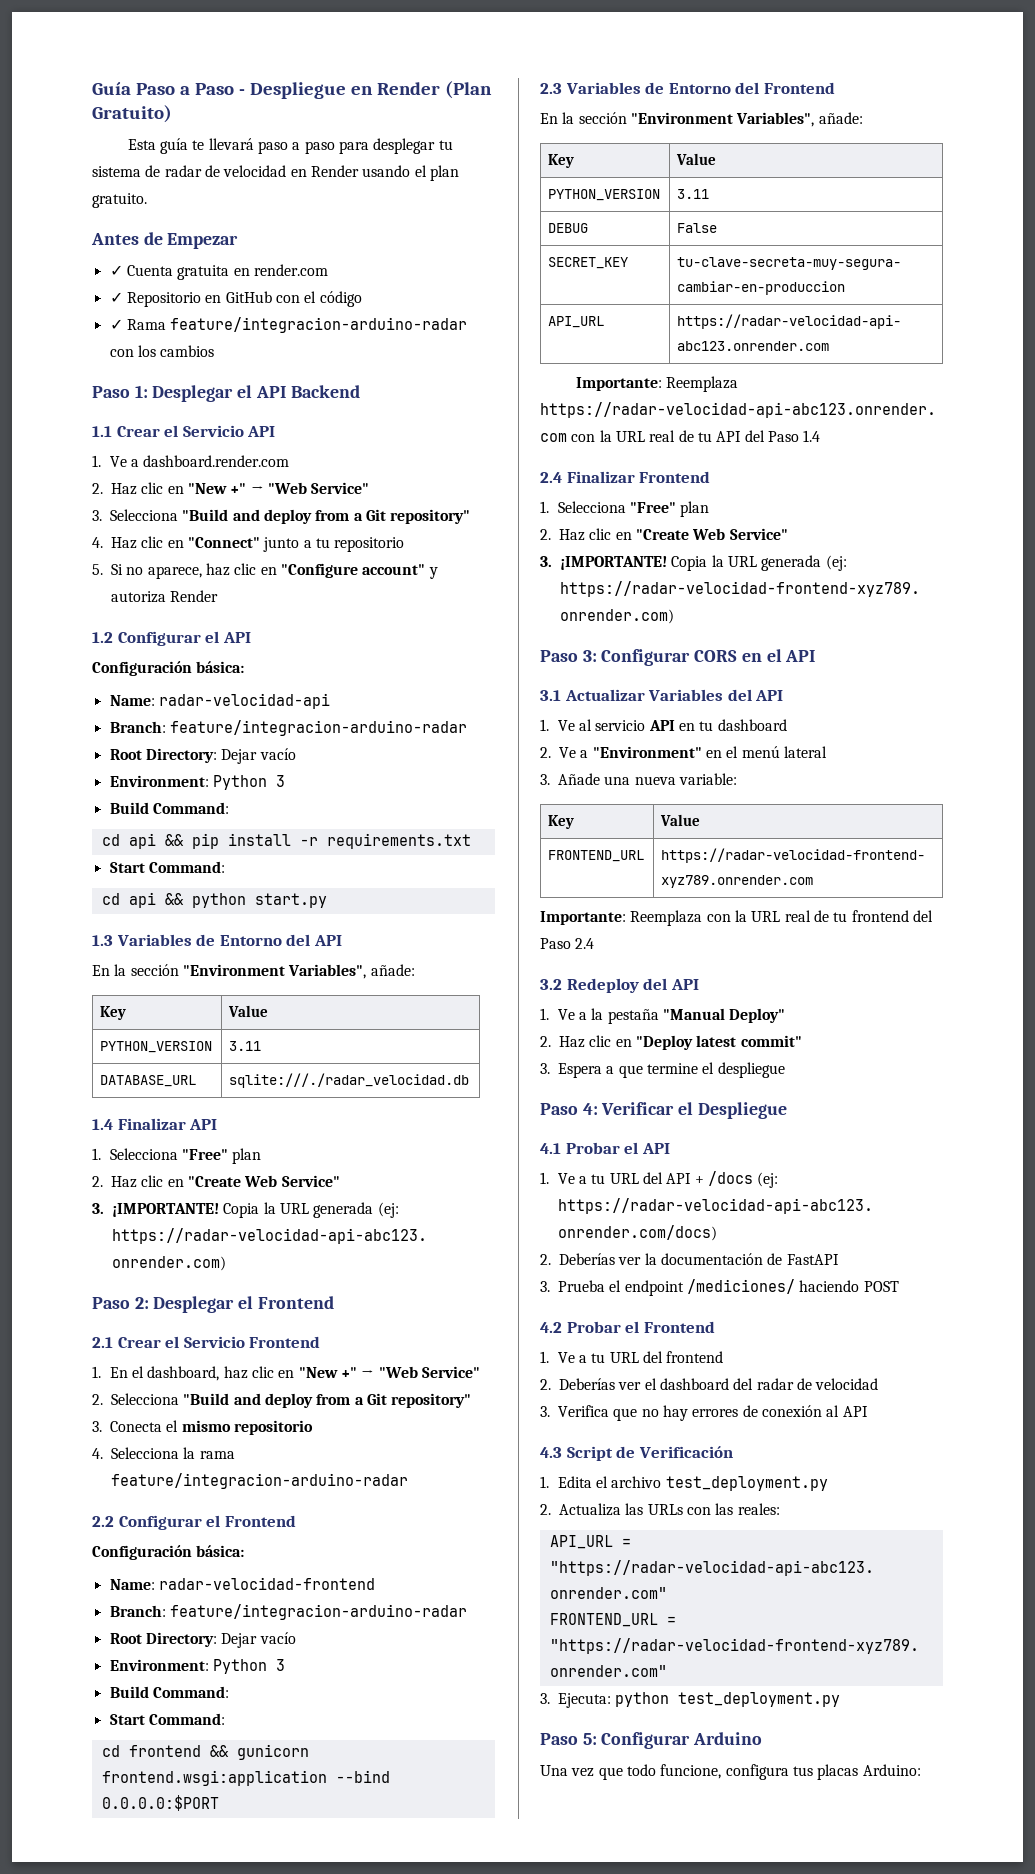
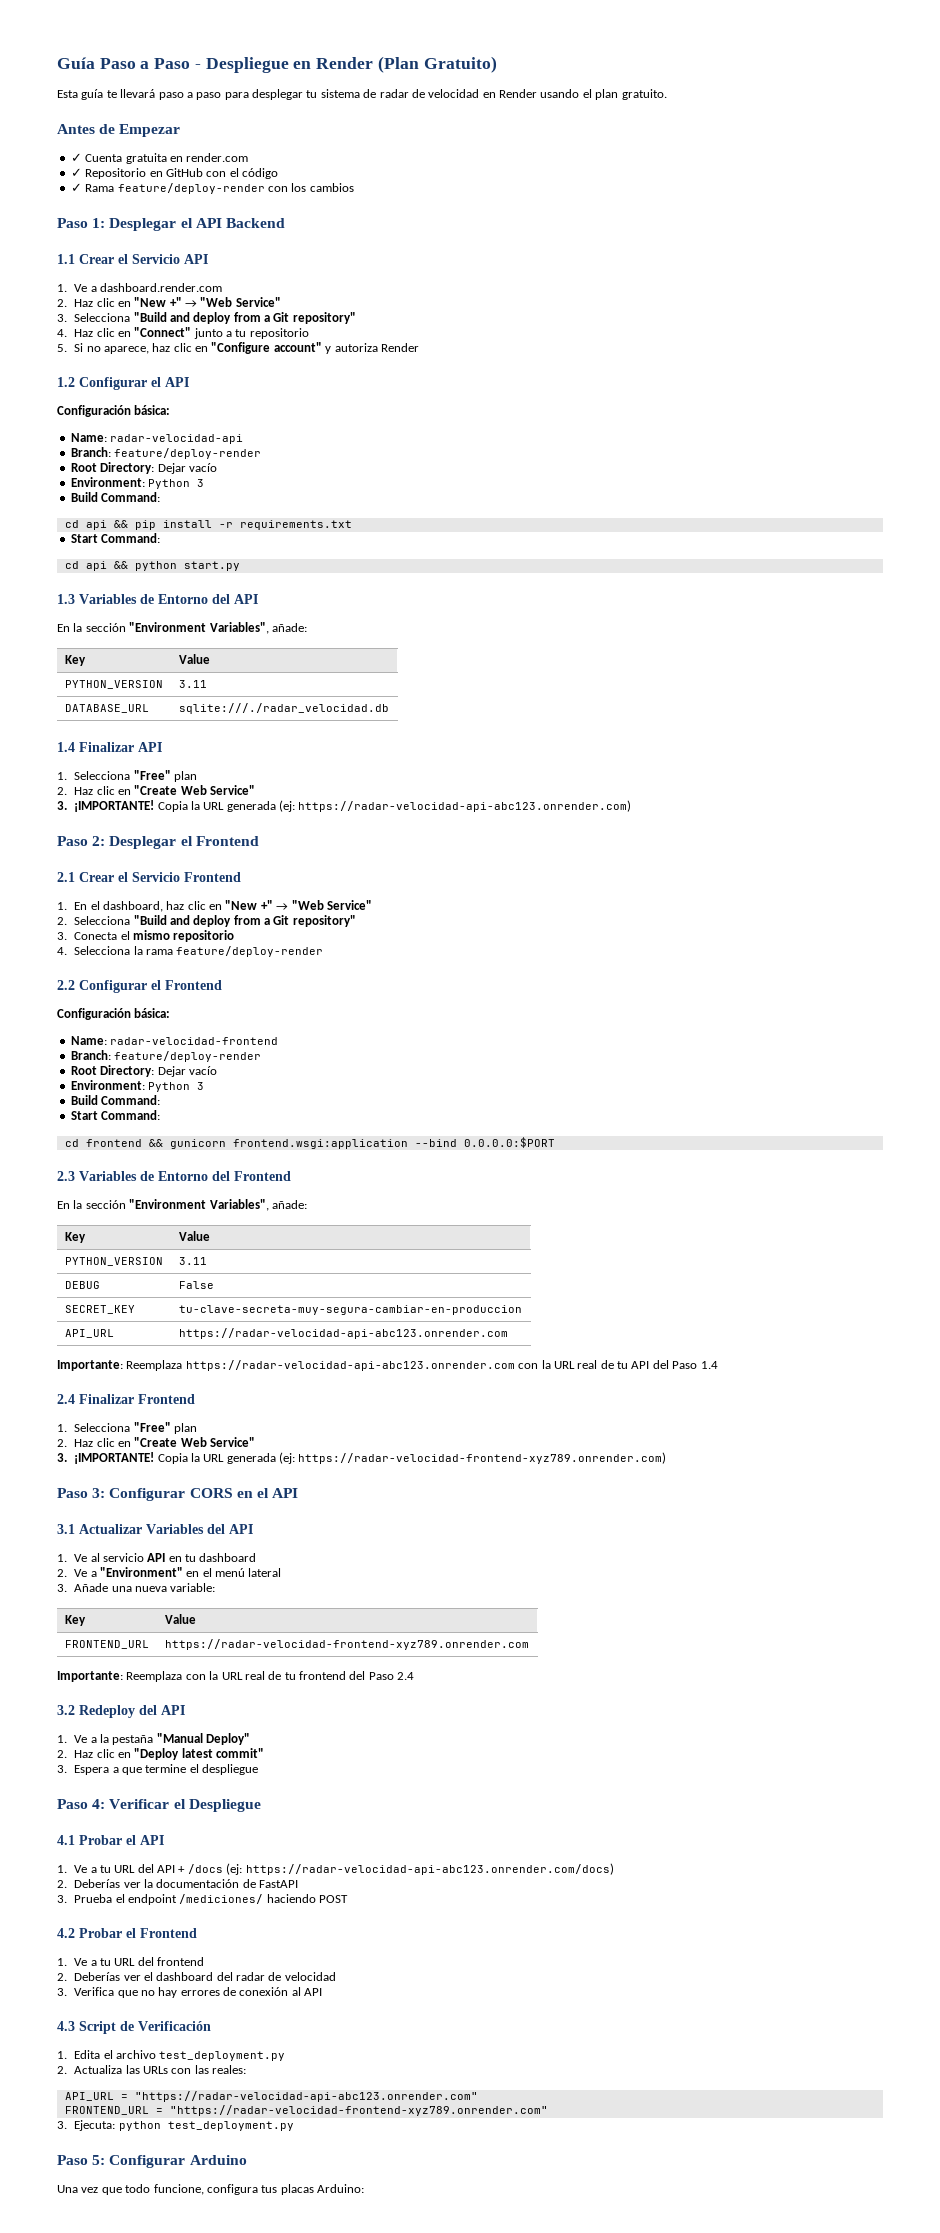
- ✓ Rama feature/integracion-arduino-radar con los cambios
+ ✓ Rama feature/deploy-render con los cambios
  Name: radar-velocidad-api
- Branch: feature/integracion-arduino-radar
+ Branch: feature/deploy-render
- 4. Selecciona la rama feature/integracion-arduino-radar
+ 4. Selecciona la rama feature/deploy-render
  Name: radar-velocidad-frontend
- Branch: feature/integracion-arduino-radar
+ Branch: feature/deploy-render

